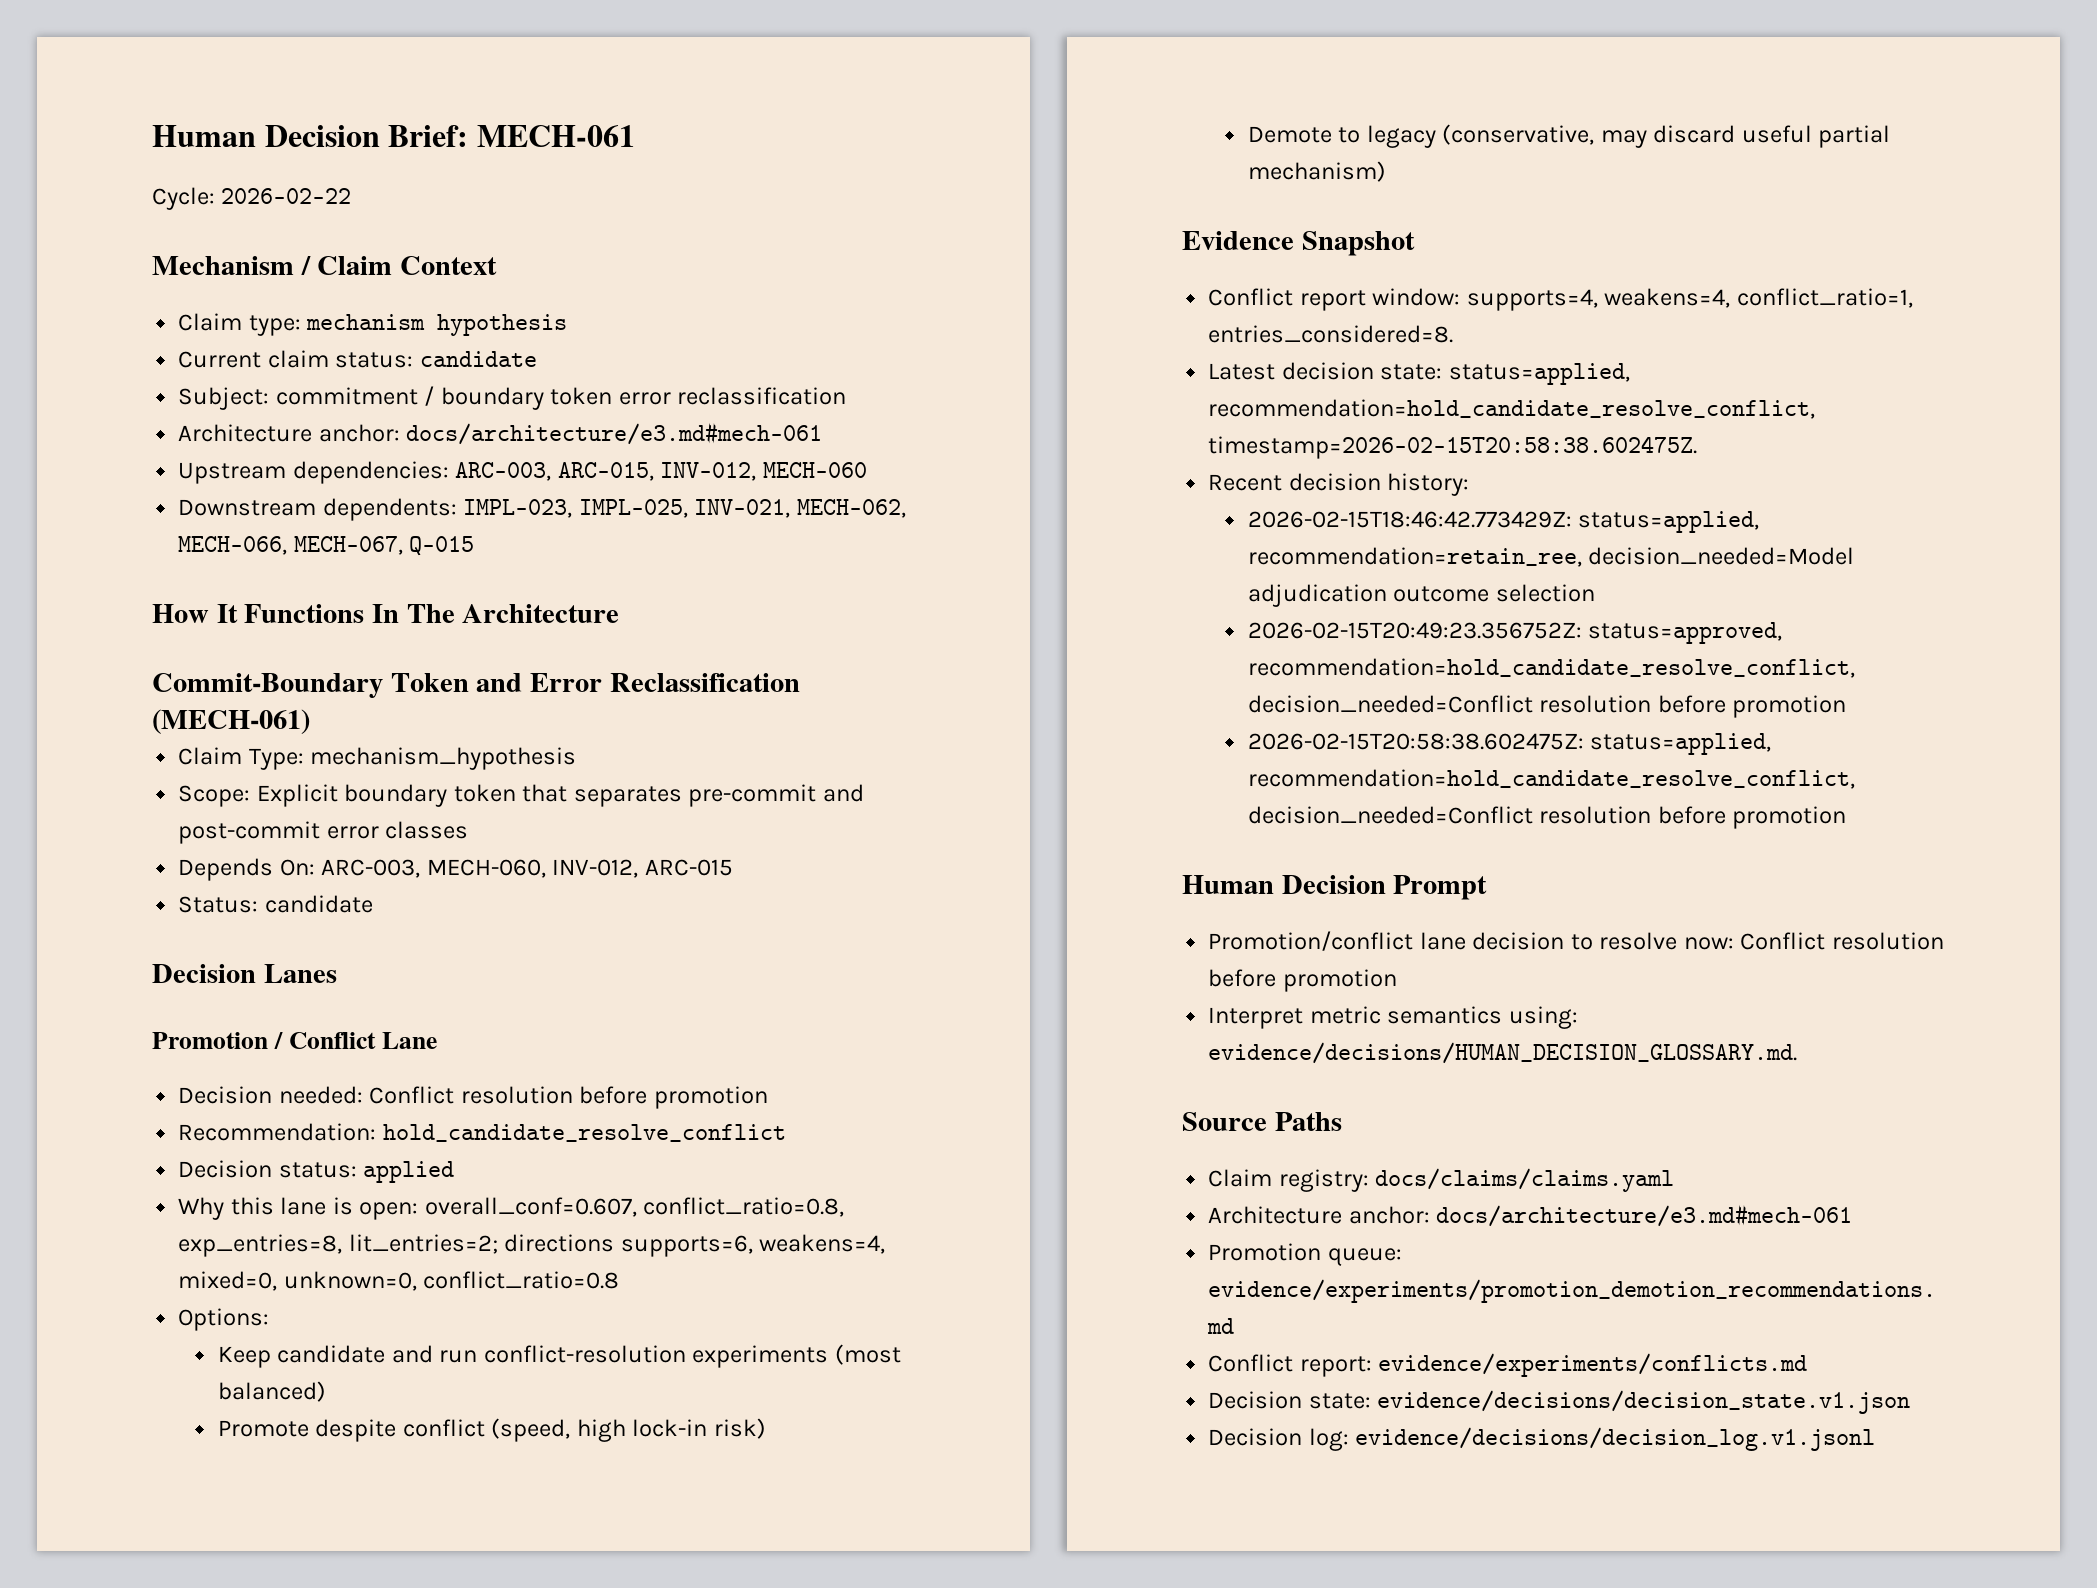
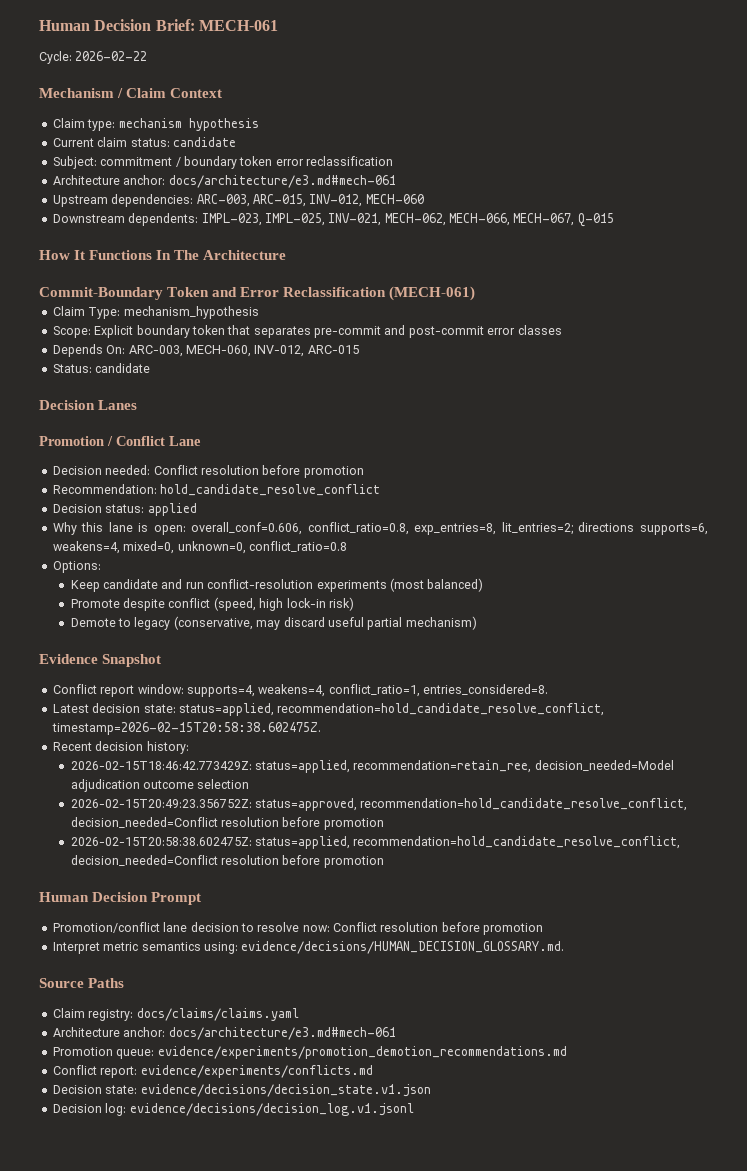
- Why this lane is open: overall_conf=0.607, conflict_ratio=0.8, exp_entries=8, lit_entries=2; directions supports=6, weakens=4, mixed=0, unknown=0, conflict_ratio=0.8
+ Why this lane is open: overall_conf=0.606, conflict_ratio=0.8, exp_entries=8, lit_entries=2; directions supports=6, weakens=4, mixed=0, unknown=0, conflict_ratio=0.8

